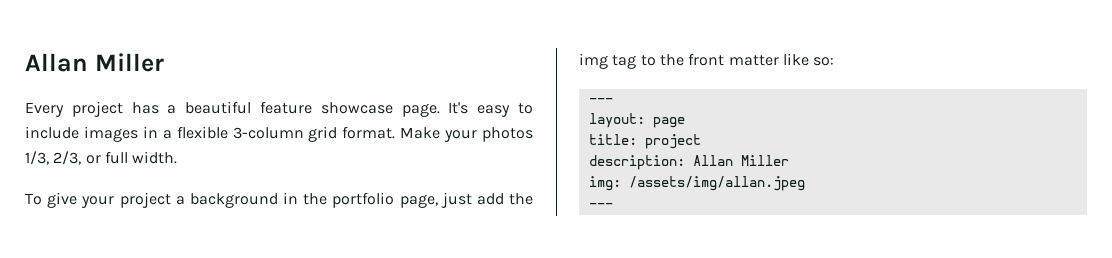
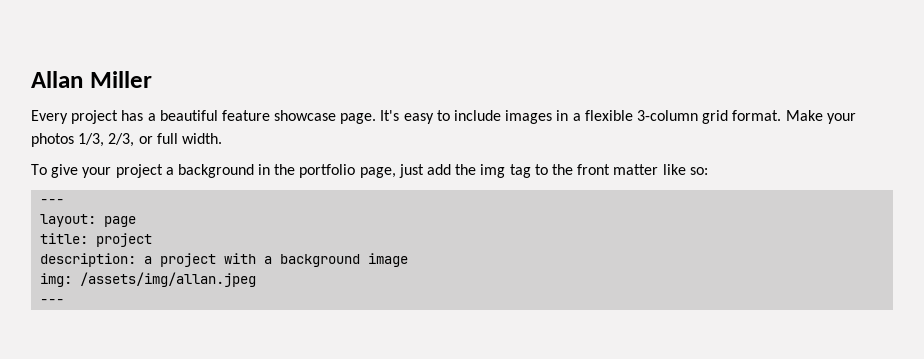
- description: Allan Miller
+ description: a project with a background image

